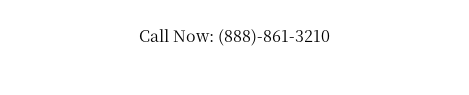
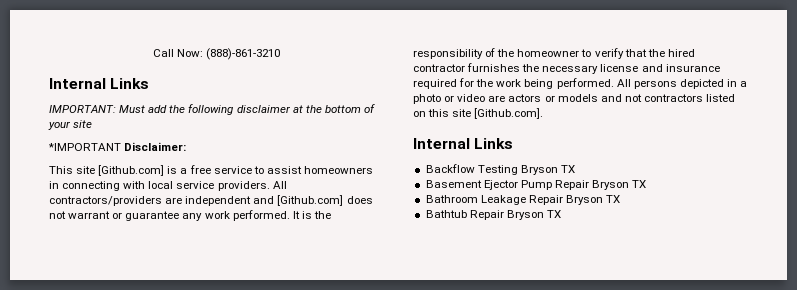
  Call Now: (888)-861-3210
+ Internal Links
+ IMPORTANT: Must add the following disclaimer at the bottom of your site
+ *IMPORTANT Disclaimer:
+ This site [Github.com] is a free service to assist homeowners in connecting with local service providers. All contractors/providers are independent and [Github.com] does not warrant or guarantee any work performed. It is the responsibility of the homeowner to verify that the hired contractor furnishes the necessary license and insurance required for the work being performed. All persons depicted in a photo or video are actors or models and not contractors listed on this site [Github.com].
+ Internal Links
+ Backflow Testing Bryson TX
+ Basement Ejector Pump Repair Bryson TX
+ Bathroom Leakage Repair Bryson TX
+ Bathtub Repair Bryson TX

